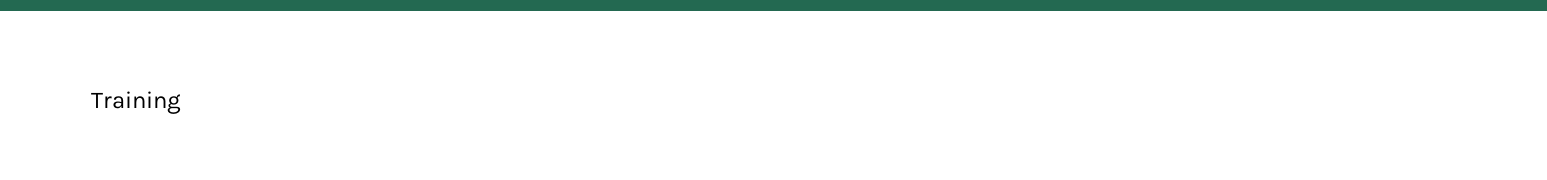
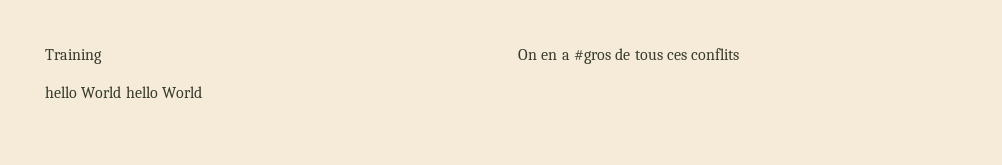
+ hello World hello World
+ On en a #gros de tous ces conflits

